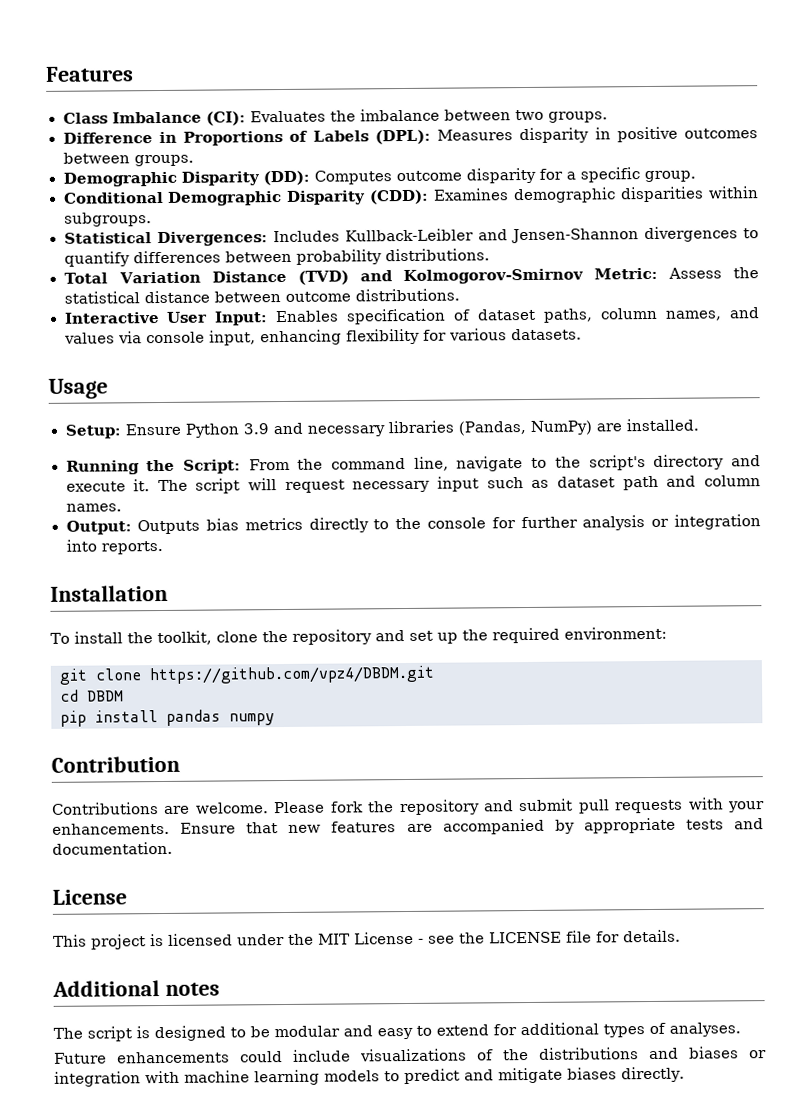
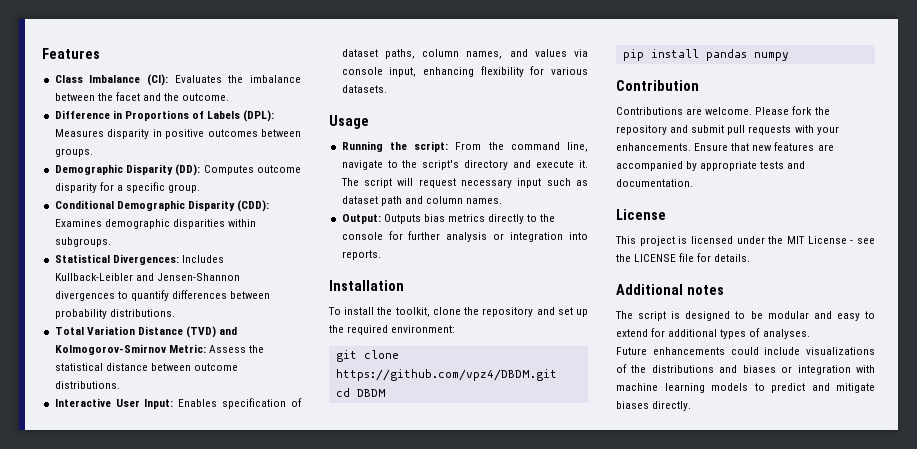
- Class Imbalance (CI): Evaluates the imbalance between two groups.
+ Class Imbalance (CI): Evaluates the imbalance between the facet and the outcome.
- Setup: Ensure Python 3.9 and necessary libraries (Pandas, NumPy) are installed.
- Running the Script: From the command line, navigate to the script's directory and execute it.
+ Running the script: From the command line, navigate to the script's directory and execute it.

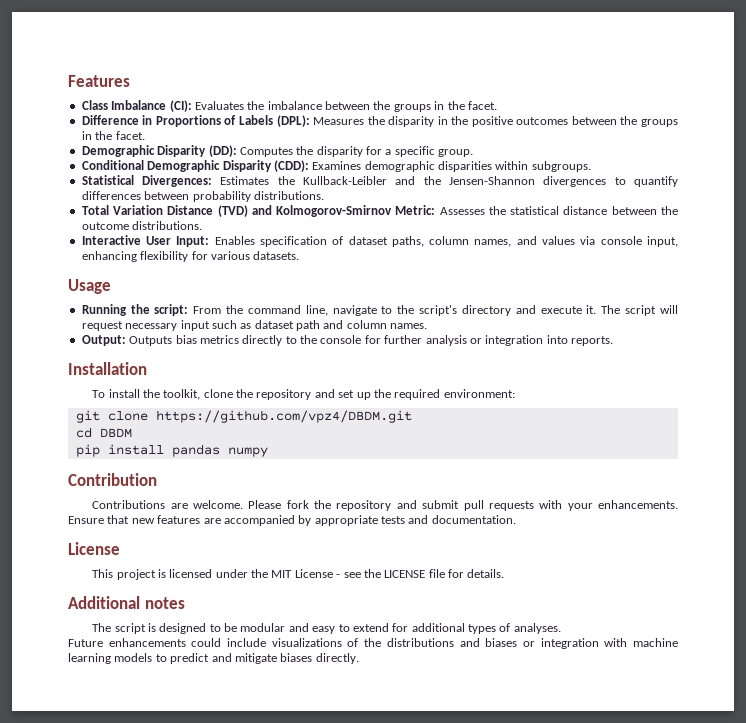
- Class Imbalance (CI): Evaluates the imbalance between the facet and the outcome.
+ Class Imbalance (CI): Evaluates the imbalance between the groups in the facet.
- Difference in Proportions of Labels (DPL): Measures disparity in positive outcomes between groups.
+ Difference in Proportions of Labels (DPL): Measures the disparity in the positive outcomes between the groups in the facet.
- Demographic Disparity (DD): Computes outcome disparity for a specific group.
+ Demographic Disparity (DD): Computes the disparity for a specific group.
- Statistical Divergences: Includes Kullback-Leibler and Jensen-Shannon divergences to quantify differences between probability distributions.
+ Statistical Divergences: Estimates the Kullback-Leibler and the Jensen-Shannon divergences to quantify differences between probability distributions.
- Total Variation Distance (TVD) and Kolmogorov-Smirnov Metric: Assess the statistical distance between outcome distributions.
+ Total Variation Distance (TVD) and Kolmogorov-Smirnov Metric: Assesses the statistical distance between the outcome distributions.

